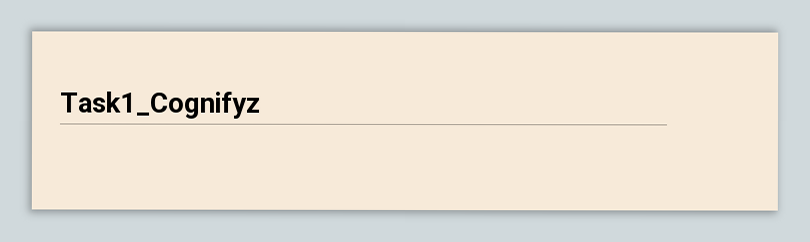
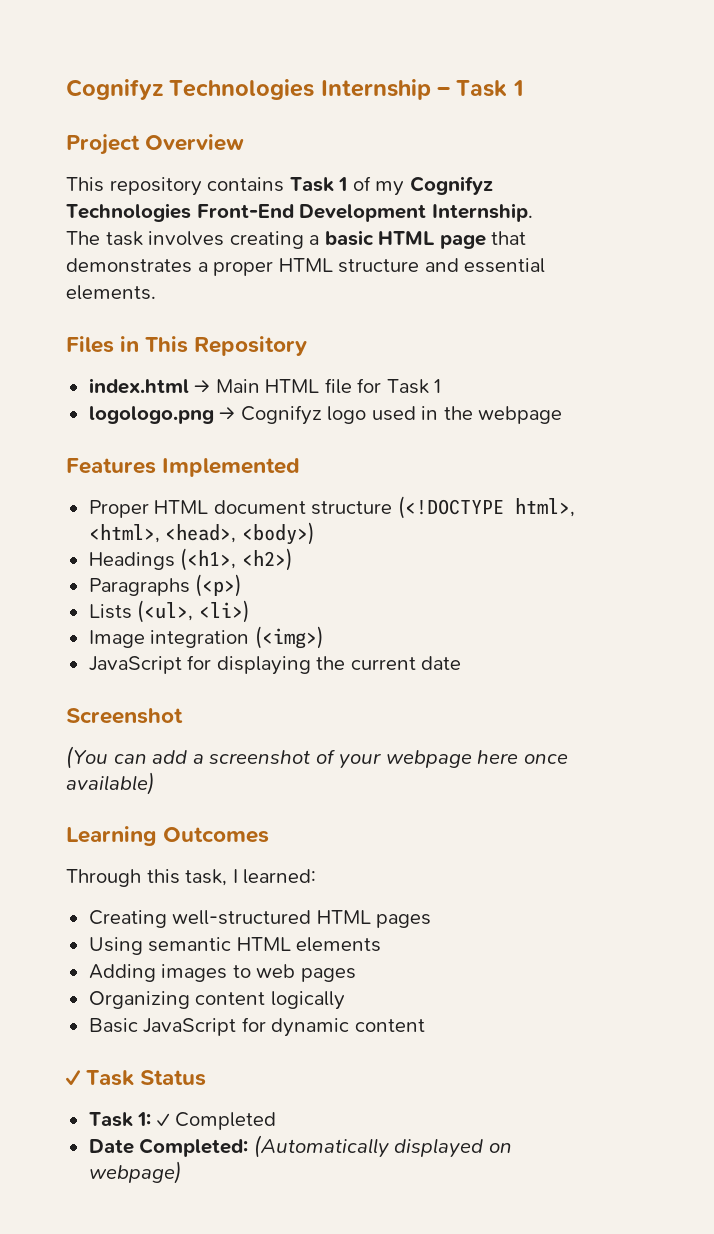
- Task1_Cognifyz
+ Cognifyz Technologies Internship – Task 1
+ Project Overview
+ This repository contains Task 1 of my Cognifyz Technologies Front-End Development Internship.
+ The task involves creating a basic HTML page that demonstrates a proper HTML structure and essential elements.
+ Files in This Repository
+ index.html → Main HTML file for Task 1
+ logologo.png → Cognifyz logo used in the webpage
+ Features Implemented
+ Proper HTML document structure (<!DOCTYPE html>, <html>, <head>, <body>)
+ Headings (<h1>, <h2>)
+ Paragraphs (<p>)
+ Lists (<ul>, <li>)
+ Image integration (<img>)
+ JavaScript for displaying the current date
+ Screenshot
+ (You can add a screenshot of your webpage here once available)
+ Learning Outcomes
+ Through this task, I learned:
+ Creating well-structured HTML pages
+ Using semantic HTML elements
+ Adding images to web pages
+ Organizing content logically
+ Basic JavaScript for dynamic content
+ ✓ Task Status
+ Task 1: ✓ Completed
+ Date Completed: (Automatically displayed on webpage)

